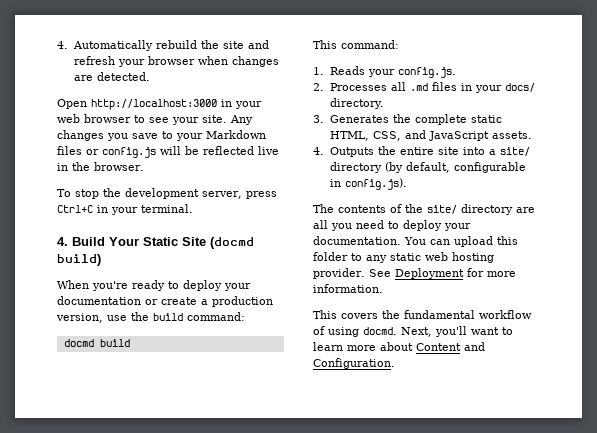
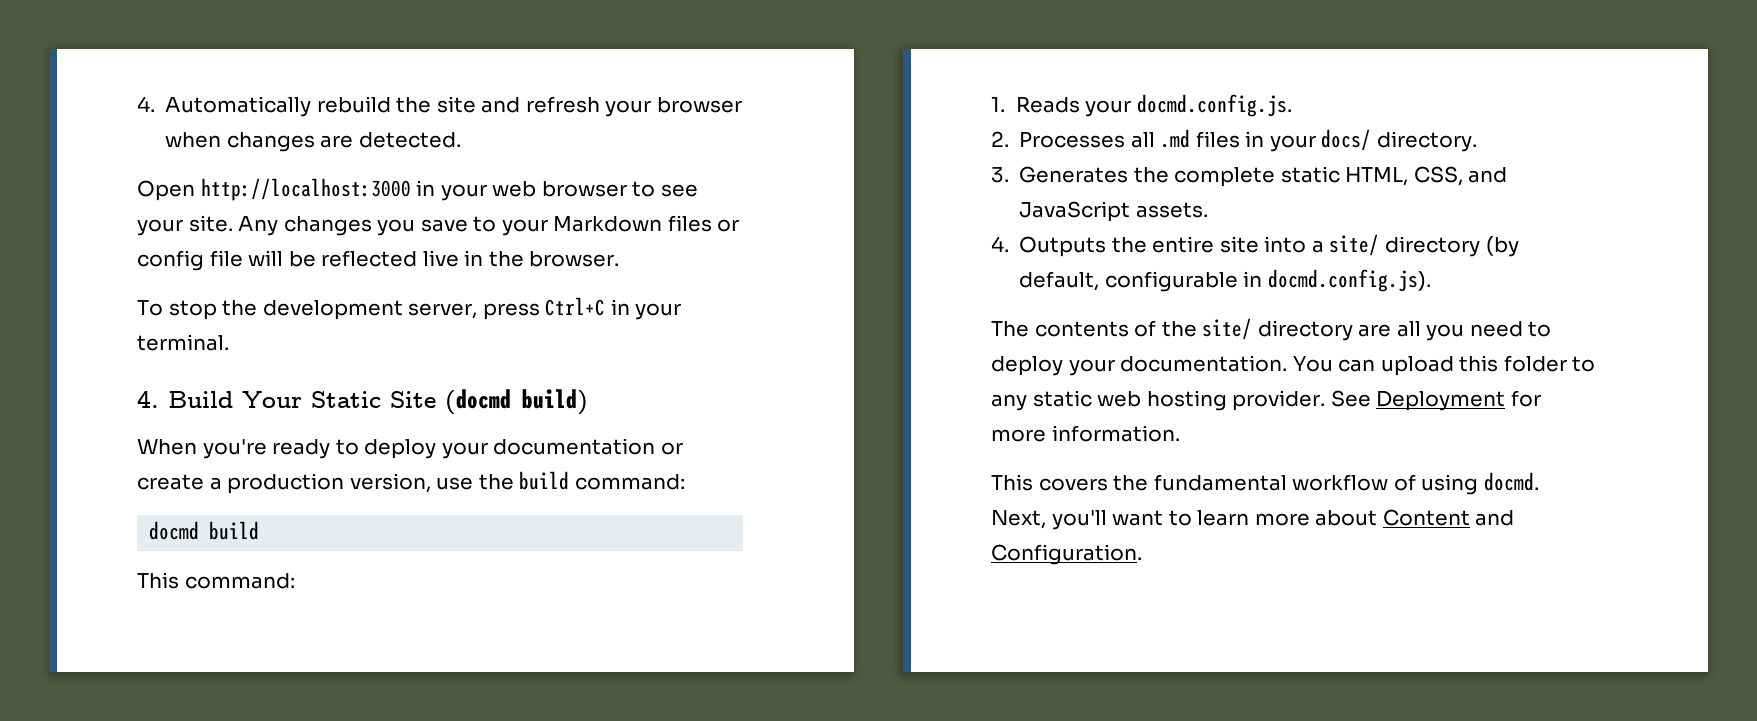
- Any changes you save to your Markdown files or config.js will be reflected live in the browser.
+ Any changes you save to your Markdown files or config file will be reflected live in the browser.
- 1. Reads your config.js.
+ 1. Reads your docmd.config.js.
- 4. Outputs the entire site into a site/ directory (by default, configurable in config.js).
+ 4. Outputs the entire site into a site/ directory (by default, configurable in docmd.config.js).

